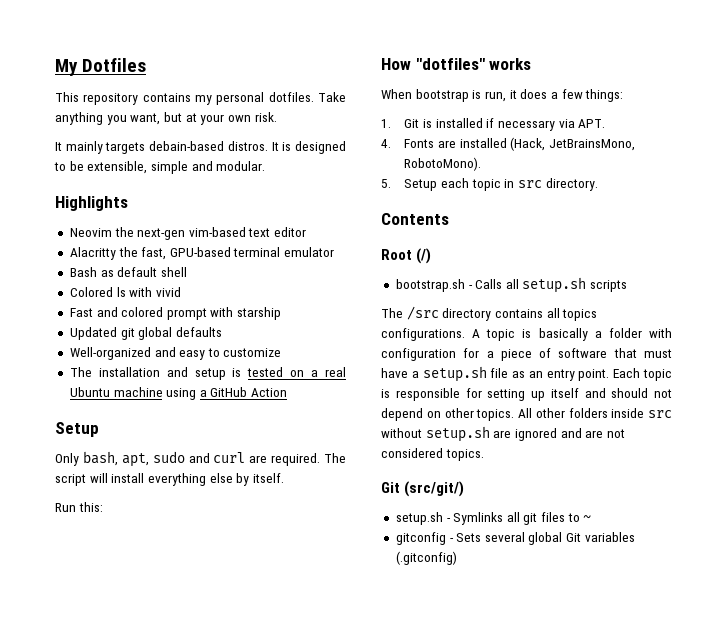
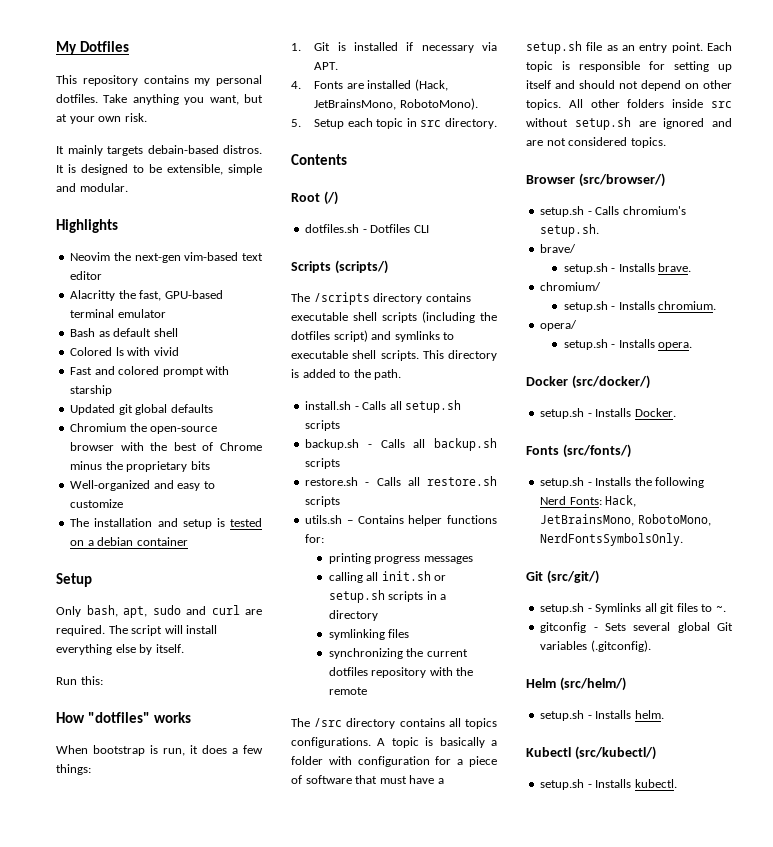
+ Chromium the open-source browser with the best of Chrome minus the proprietary bits
- The installation and setup is tested on a real Ubuntu machine using a GitHub Action
+ The installation and setup is tested on a debian container
- bootstrap.sh - Calls all setup.sh scripts
+ dotfiles.sh - Dotfiles CLI
+ Scripts (scripts/)
+ The /scripts directory contains executable shell scripts (including the dotfiles script) and symlinks to executable shell scripts. This directory is added to the path.
+ install.sh - Calls all setup.sh scripts
+ backup.sh - Calls all backup.sh scripts
+ restore.sh - Calls all restore.sh scripts
+ utils.sh – Contains helper functions for:
+ printing progress messages
+ calling all init.sh or setup.sh scripts in a directory
+ symlinking files
+ synchronizing the current dotfiles repository with the remote
+ Browser (src/browser/)
+ setup.sh - Calls chromium's setup.sh.
+ brave/
+ setup.sh - Installs brave.
+ chromium/
+ setup.sh - Installs chromium.
+ opera/
+ setup.sh - Installs opera.
+ Docker (src/docker/)
+ setup.sh - Installs Docker.
+ Fonts (src/fonts/)
+ setup.sh - Installs the following Nerd Fonts: Hack, JetBrainsMono, RobotoMono, NerdFontsSymbolsOnly.
- setup.sh - Symlinks all git files to ~
+ setup.sh - Symlinks all git files to ~.
- gitconfig - Sets several global Git variables (.gitconfig)
+ gitconfig - Sets several global Git variables (.gitconfig).
+ Helm (src/helm/)
+ setup.sh - Installs helm.
+ Kubectl (src/kubectl/)
+ setup.sh - Installs kubectl.

